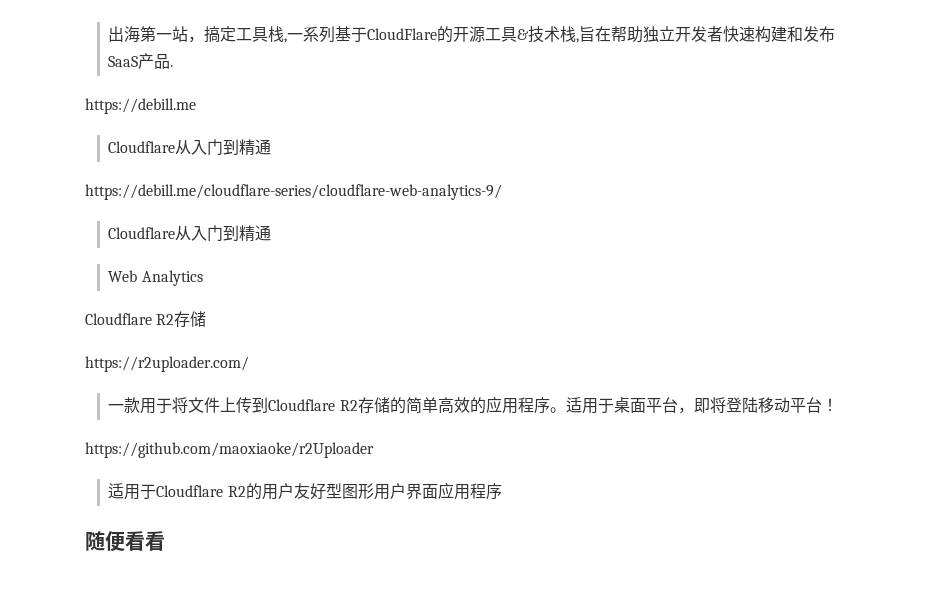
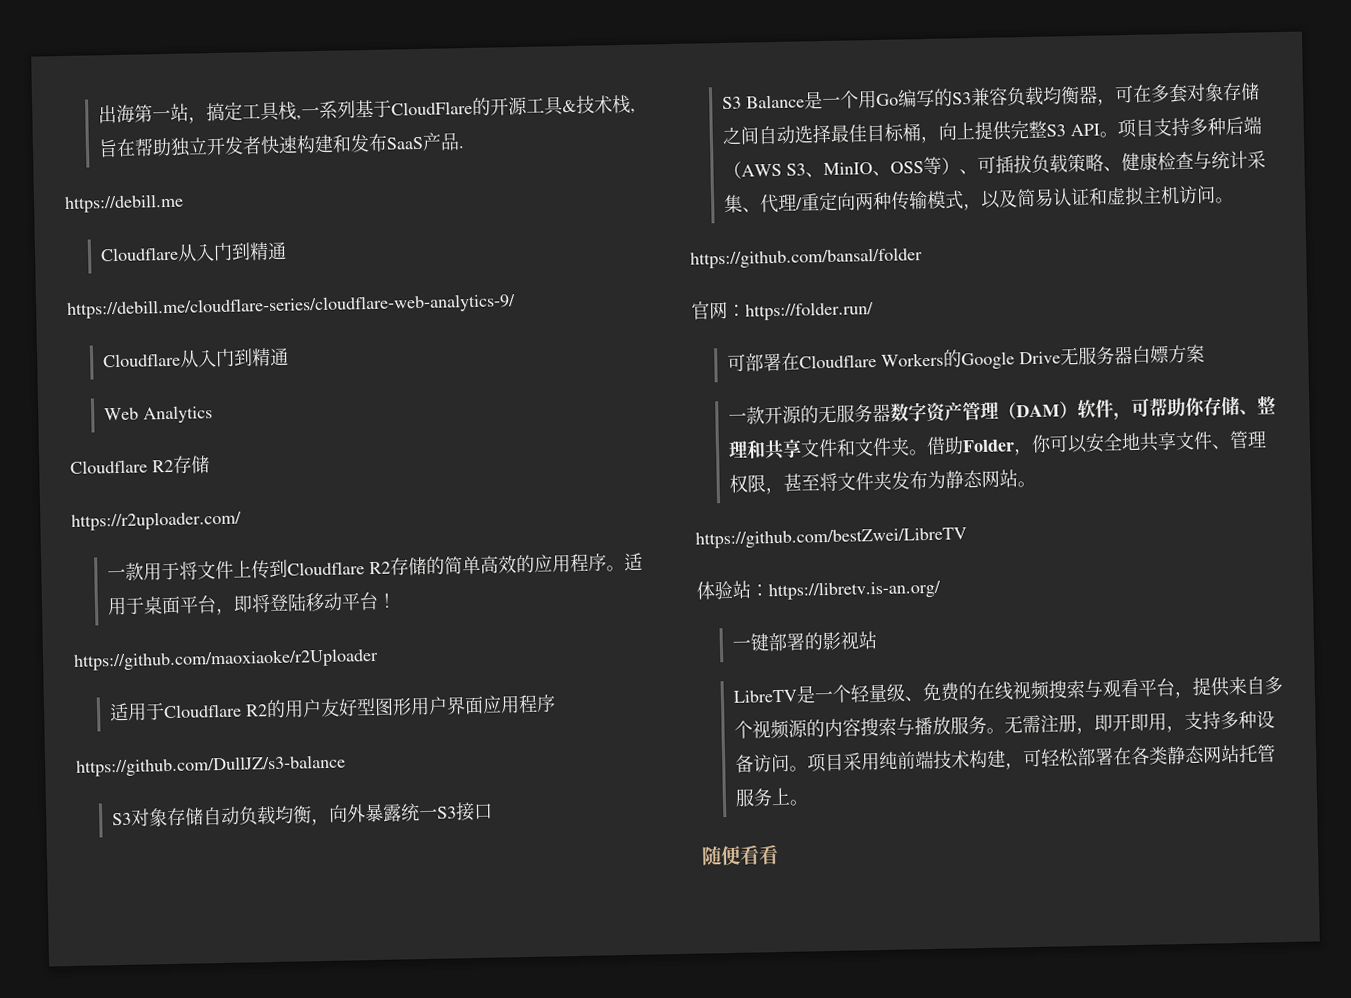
+ https://github.com/DullJZ/s3-balance
+ S3对象存储自动负载均衡，向外暴露统一S3接口
+ S3 Balance是一个用Go编写的S3兼容负载均衡器，可在多套对象存储之间自动选择最佳目标桶，向上提供完整S3 API。项目支持多种后端（AWS S3、MinIO、OSS等）、可插拔负载策略、健康检查与统计采集、代理/重定向两种传输模式，以及简易认证和虚拟主机访问。
+ https://github.com/bansal/folder
+ 官网：https://folder.run/
+ 可部署在Cloudflare Workers的Google Drive无服务器白嫖方案
+ 一款开源的无服务器数字资产管理（DAM）软件，可帮助你存储、整理和共享文件和文件夹。借助Folder，你可以安全地共享文件、管理权限，甚至将文件夹发布为静态网站。
+ https://github.com/bestZwei/LibreTV
+ 体验站：https://libretv.is-an.org/
+ 一键部署的影视站
+ LibreTV是一个轻量级、免费的在线视频搜索与观看平台，提供来自多个视频源的内容搜索与播放服务。无需注册，即开即用，支持多种设备访问。项目采用纯前端技术构建，可轻松部署在各类静态网站托管服务上。

